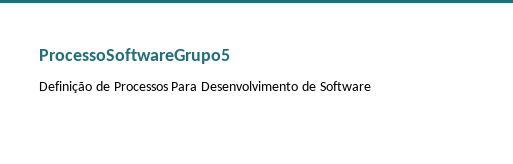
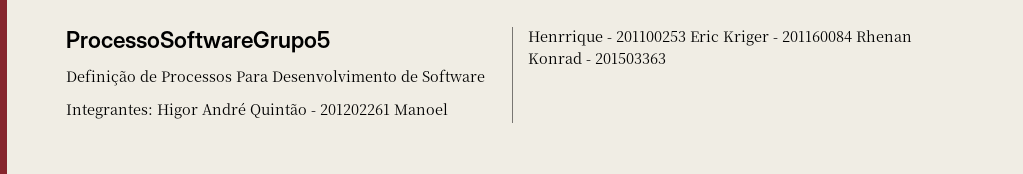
+ Integrantes: Higor André Quintão - 201202261 Manoel Henrrique - 201100253 Eric Kriger - 201160084 Rhenan Konrad - 201503363

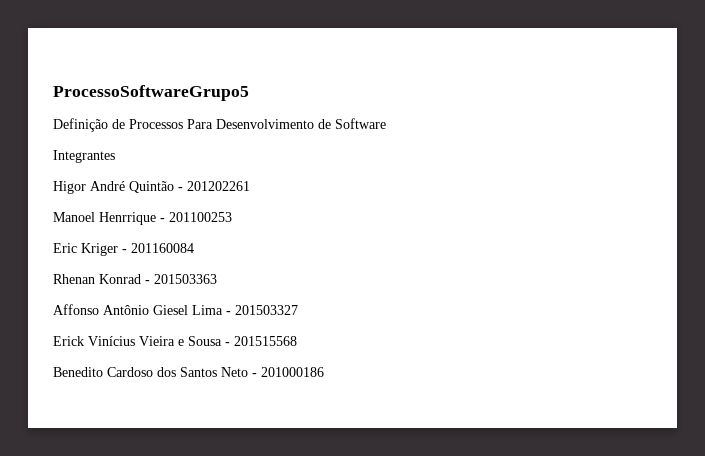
- Integrantes: Higor André Quintão - 201202261 Manoel Henrrique - 201100253 Eric Kriger - 201160084 Rhenan Konrad - 201503363
+ Integrantes
+ Higor André Quintão - 201202261
+ Manoel Henrrique - 201100253
+ Eric Kriger - 201160084
+ Rhenan Konrad - 201503363
+ Affonso Antônio Giesel Lima - 201503327
+ Erick Vinícius Vieira e Sousa - 201515568
+ Benedito Cardoso dos Santos Neto - 201000186

